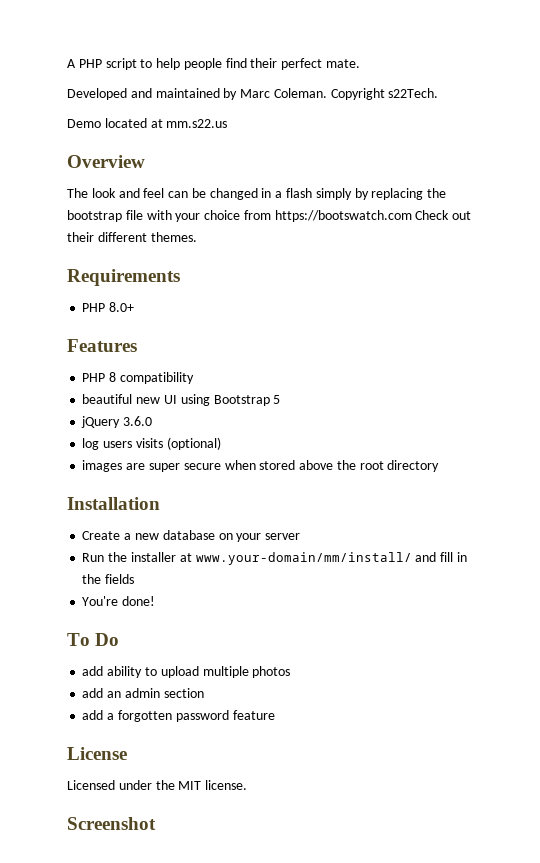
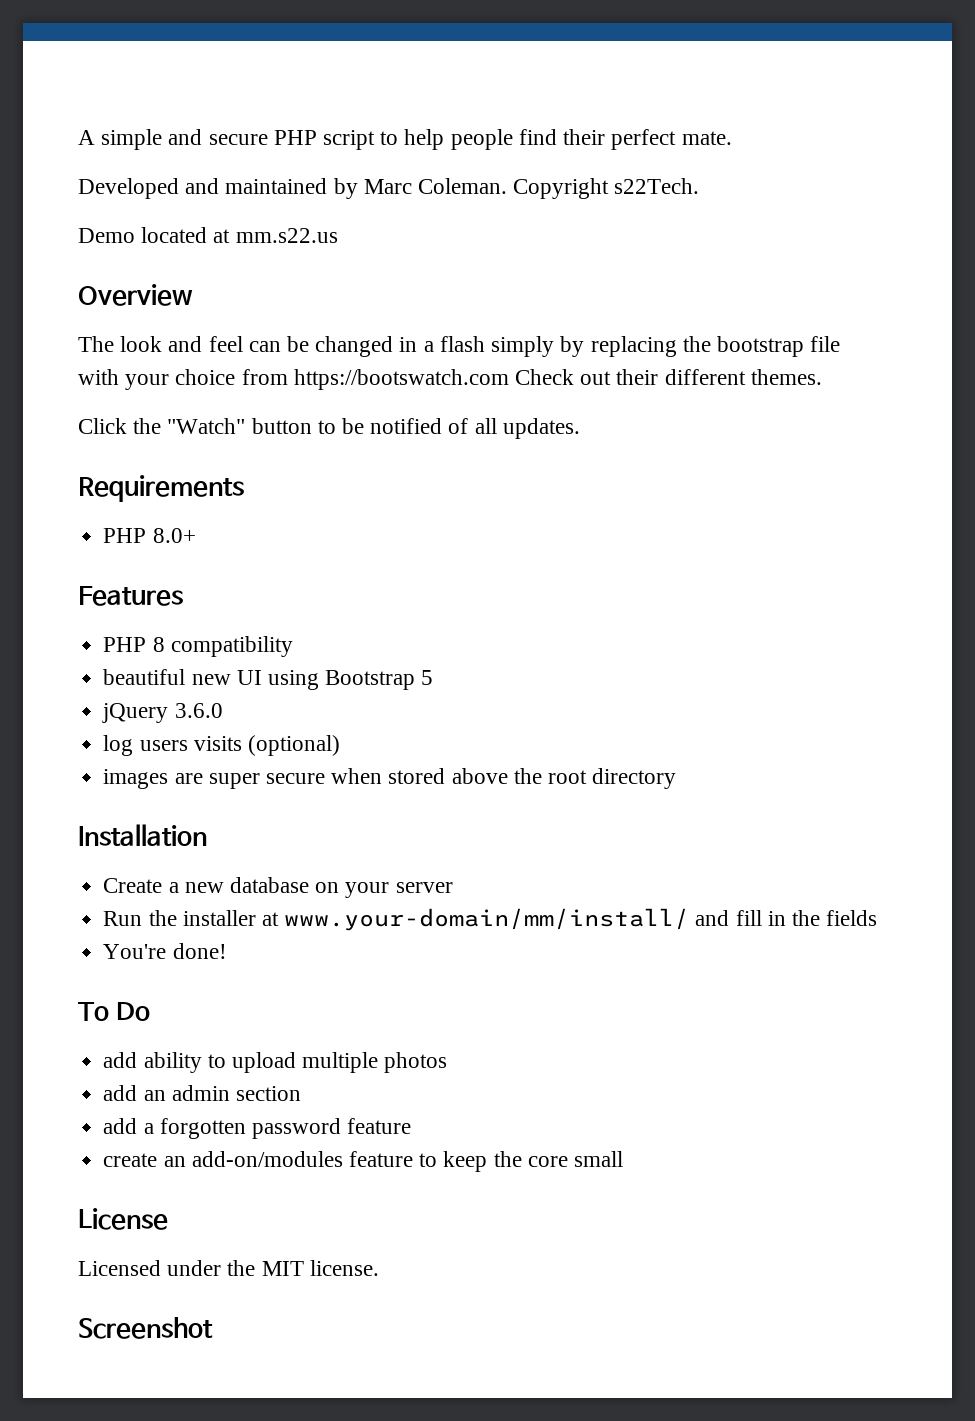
- A PHP script to help people find their perfect mate.
+ A simple and secure PHP script to help people find their perfect mate.
+ Click the "Watch" button to be notified of all updates.
+ create an add-on/modules feature to keep the core small

